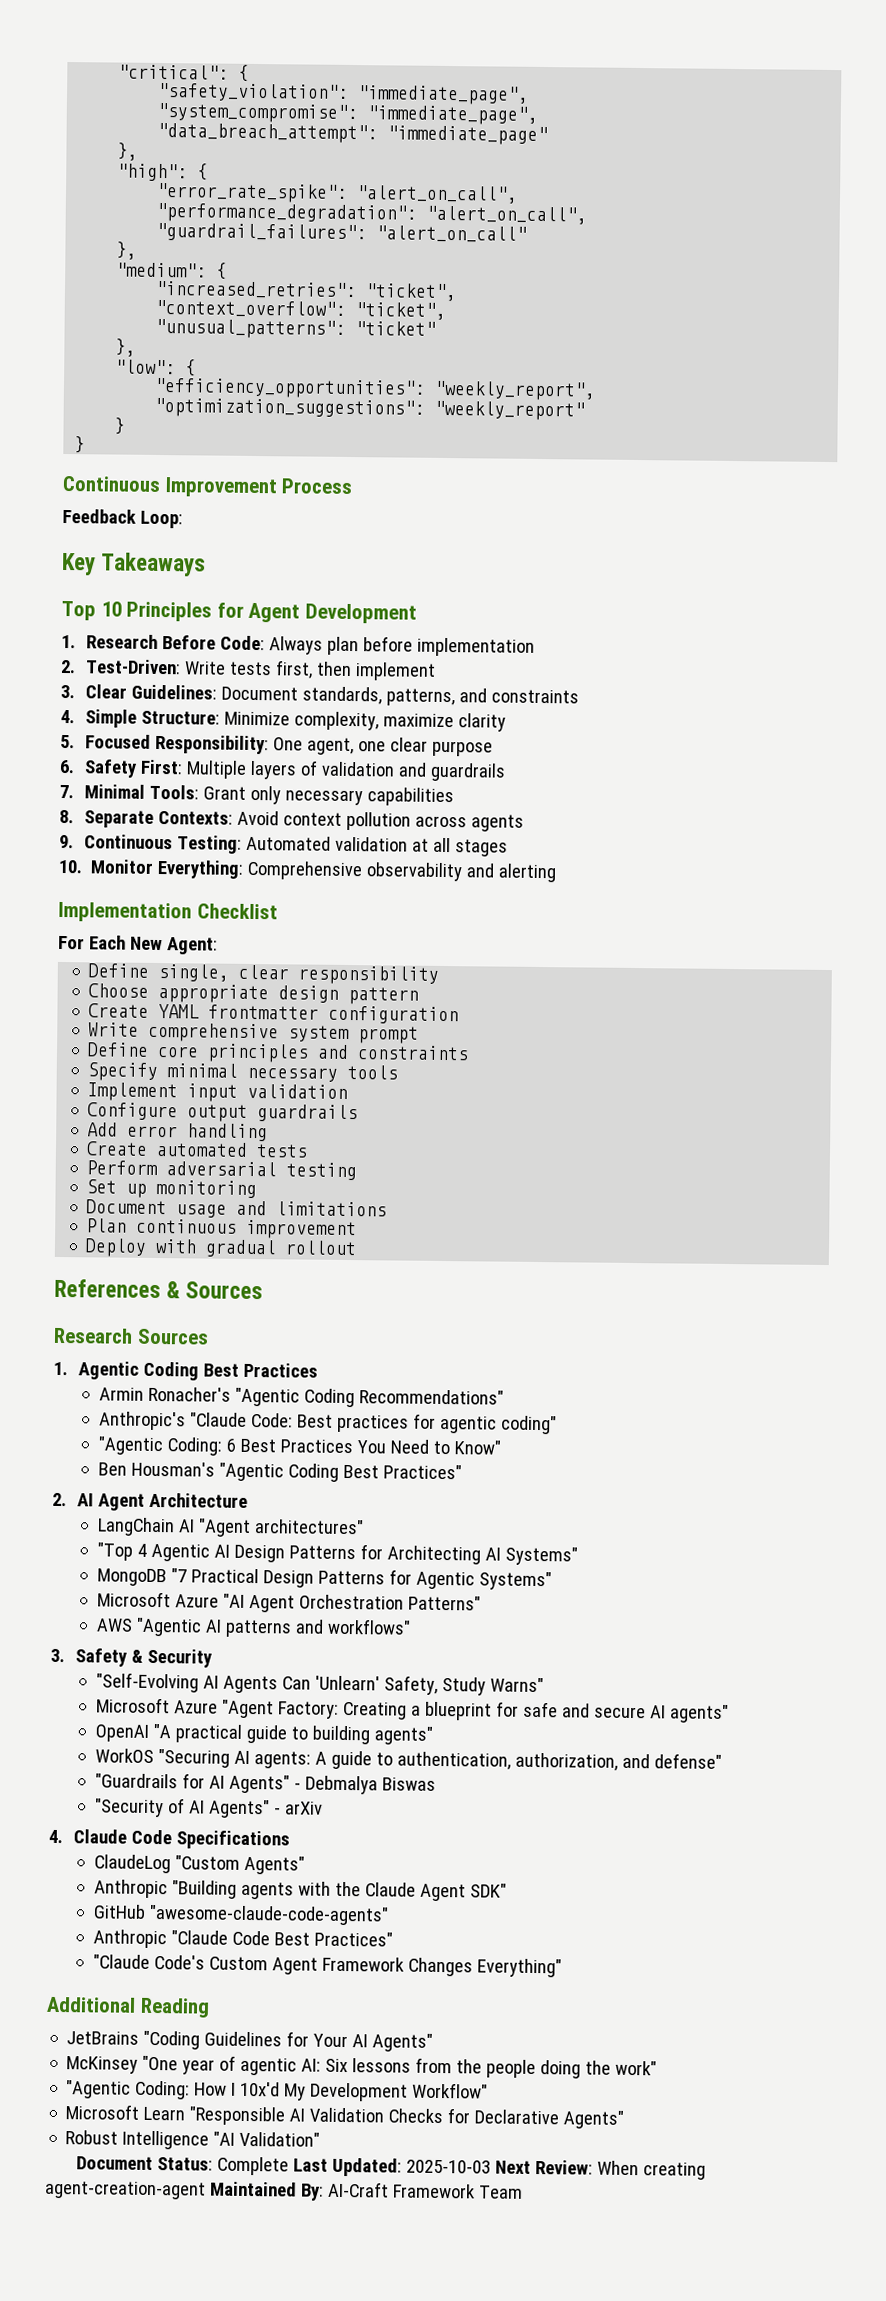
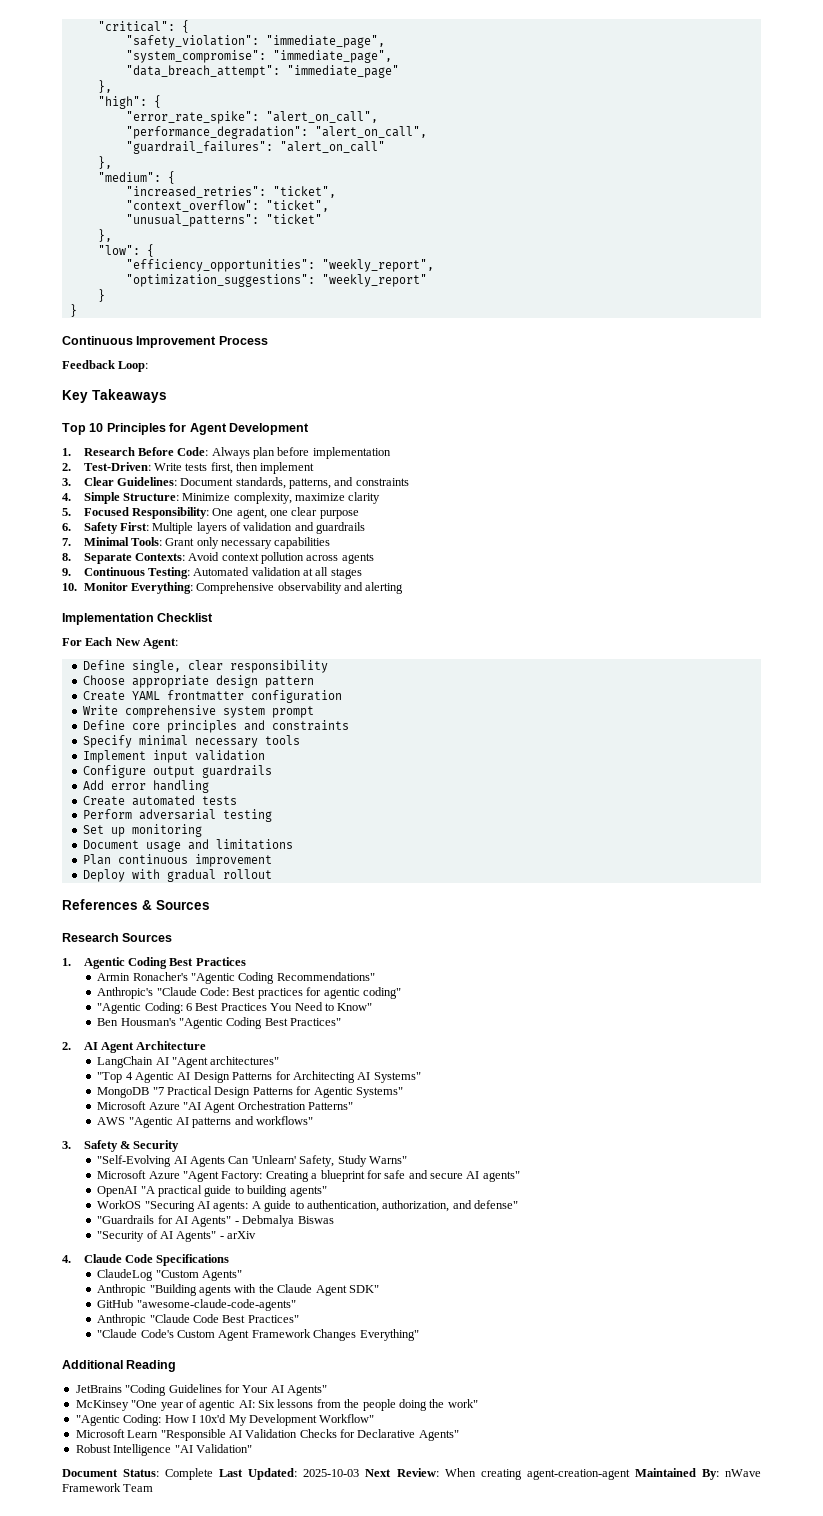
- Document Status: Complete Last Updated: 2025-10-03 Next Review: When creating agent-creation-agent Maintained By: AI-Craft Framework Team
+ Document Status: Complete Last Updated: 2025-10-03 Next Review: When creating agent-creation-agent Maintained By: nWave Framework Team

